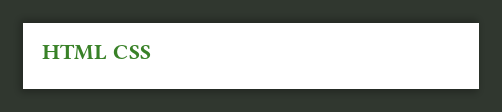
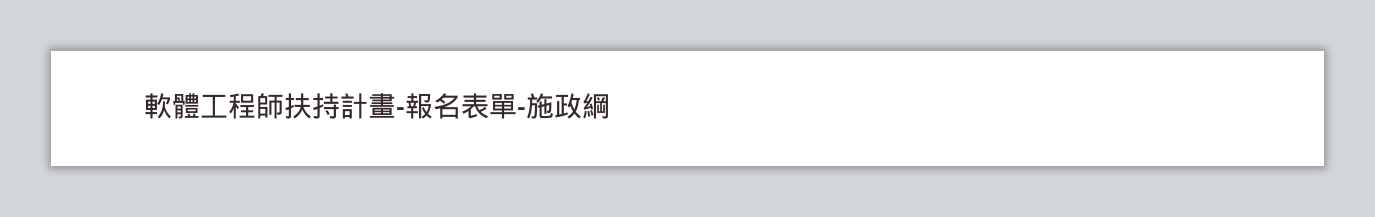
- HTML CSS
+ 軟體工程師扶持計畫-報名表單-施政綱

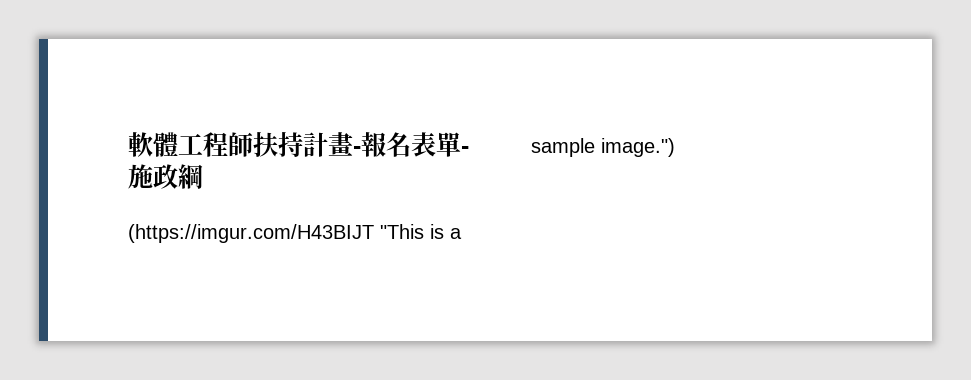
+ (https://imgur.com/H43BIJT "This is a sample image.")

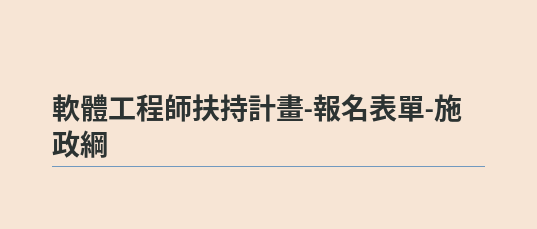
- (https://imgur.com/H43BIJT "This is a sample image.")

